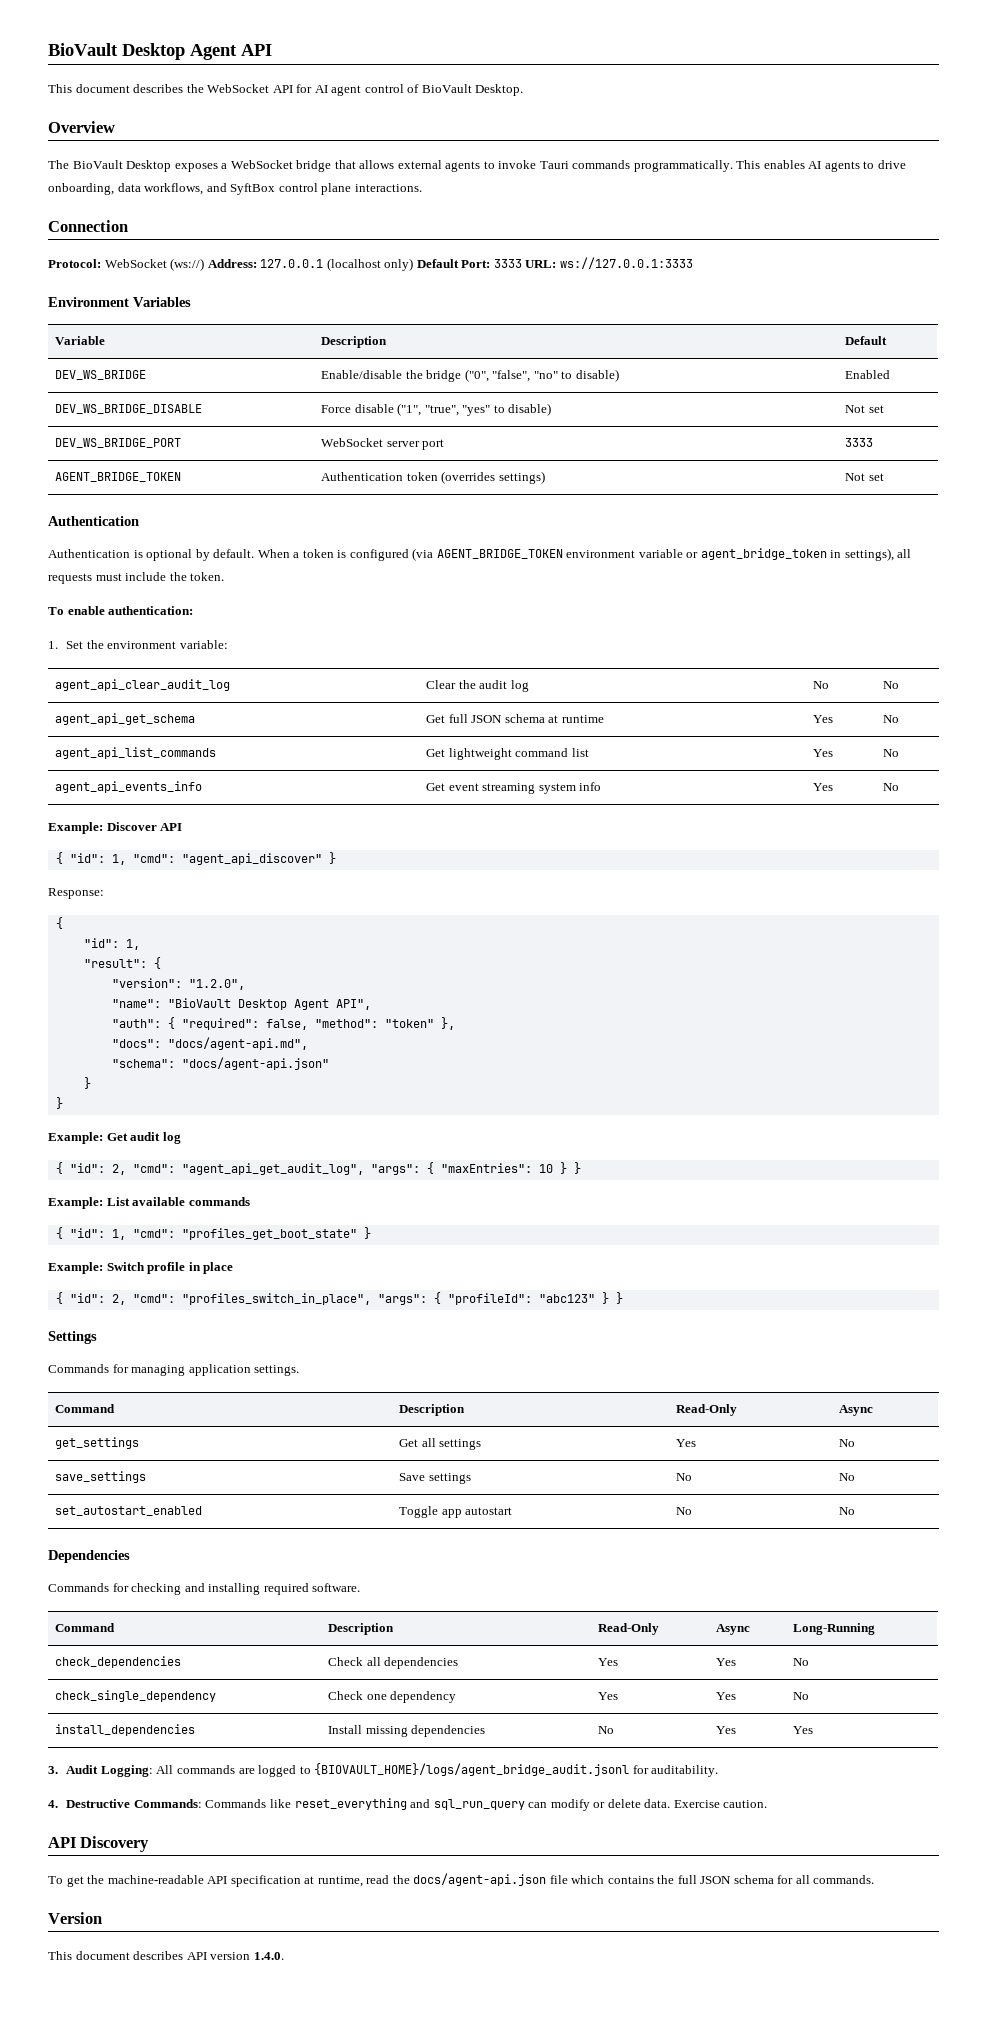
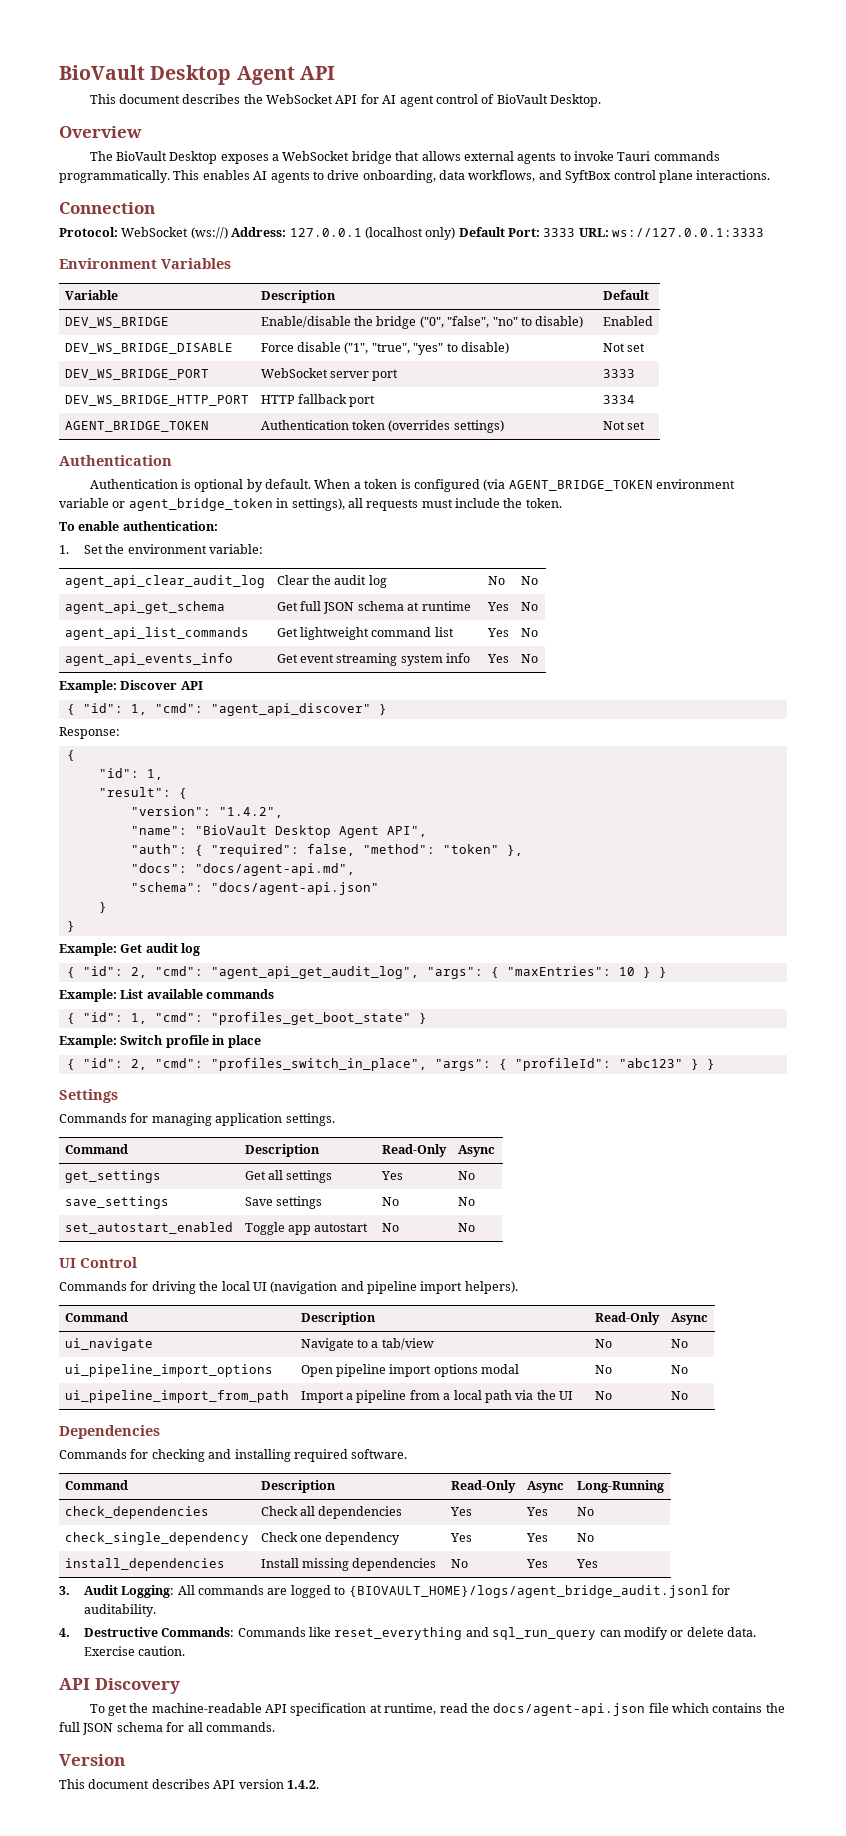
+ DEV_WS_BRIDGE_HTTP_PORT | HTTP fallback port | 3334
- "version": "1.2.0",
+ "version": "1.4.2",
+ UI Control
+ Commands for driving the local UI (navigation and pipeline import helpers).
+ Command | Description | Read-Only | Async
+ ui_navigate | Navigate to a tab/view | No | No
+ ui_pipeline_import_options | Open pipeline import options modal | No | No
+ ui_pipeline_import_from_path | Import a pipeline from a local path via the UI | No | No
- This document describes API version 1.4.0.
+ This document describes API version 1.4.2.

